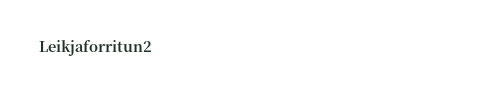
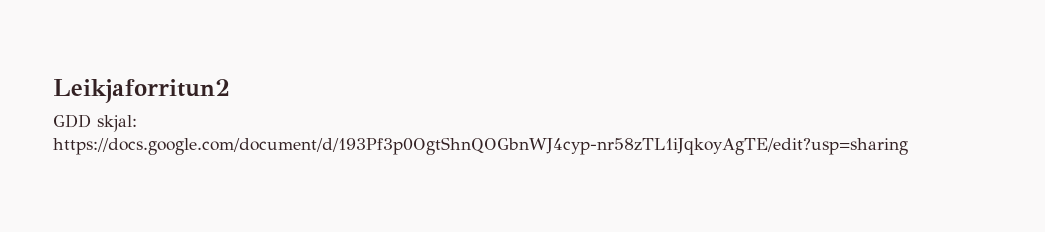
+ GDD skjal: https://docs.google.com/document/d/193Pf3p0OgtShnQOGbnWJ4cyp-nr58zTL1iJqkoyAgTE/edit?usp=sharing

